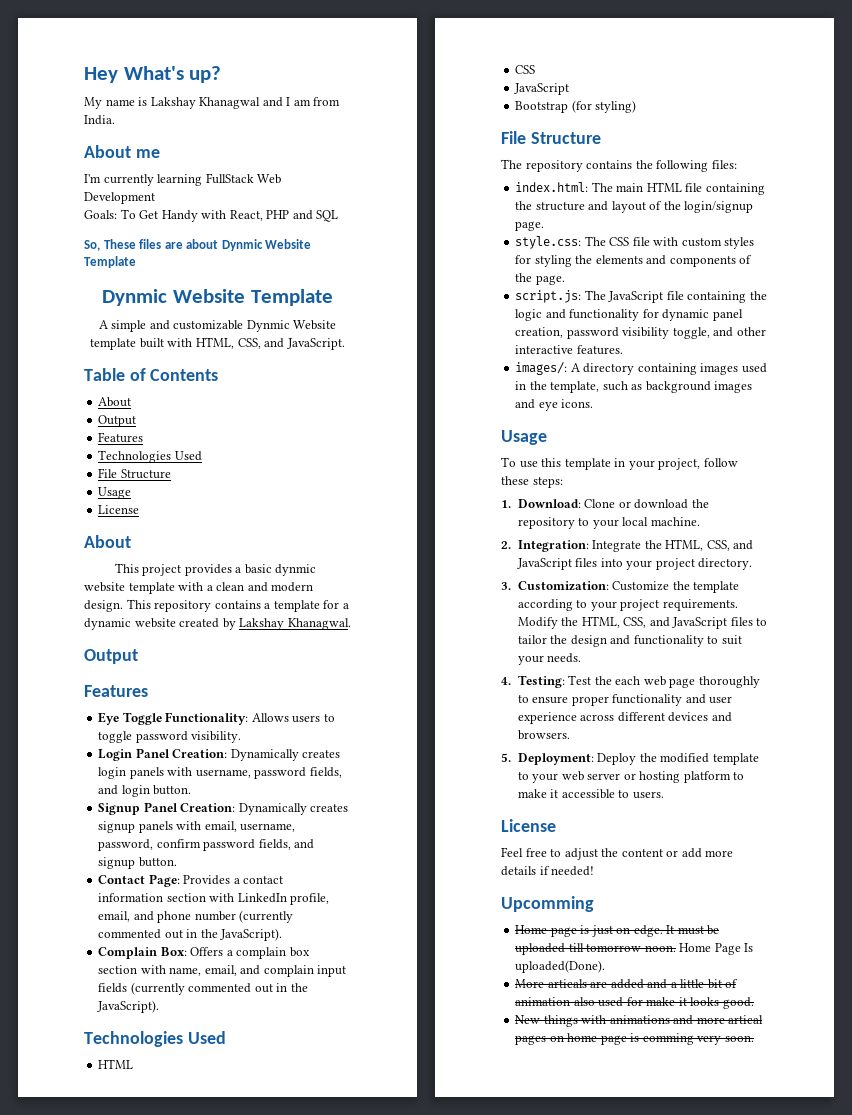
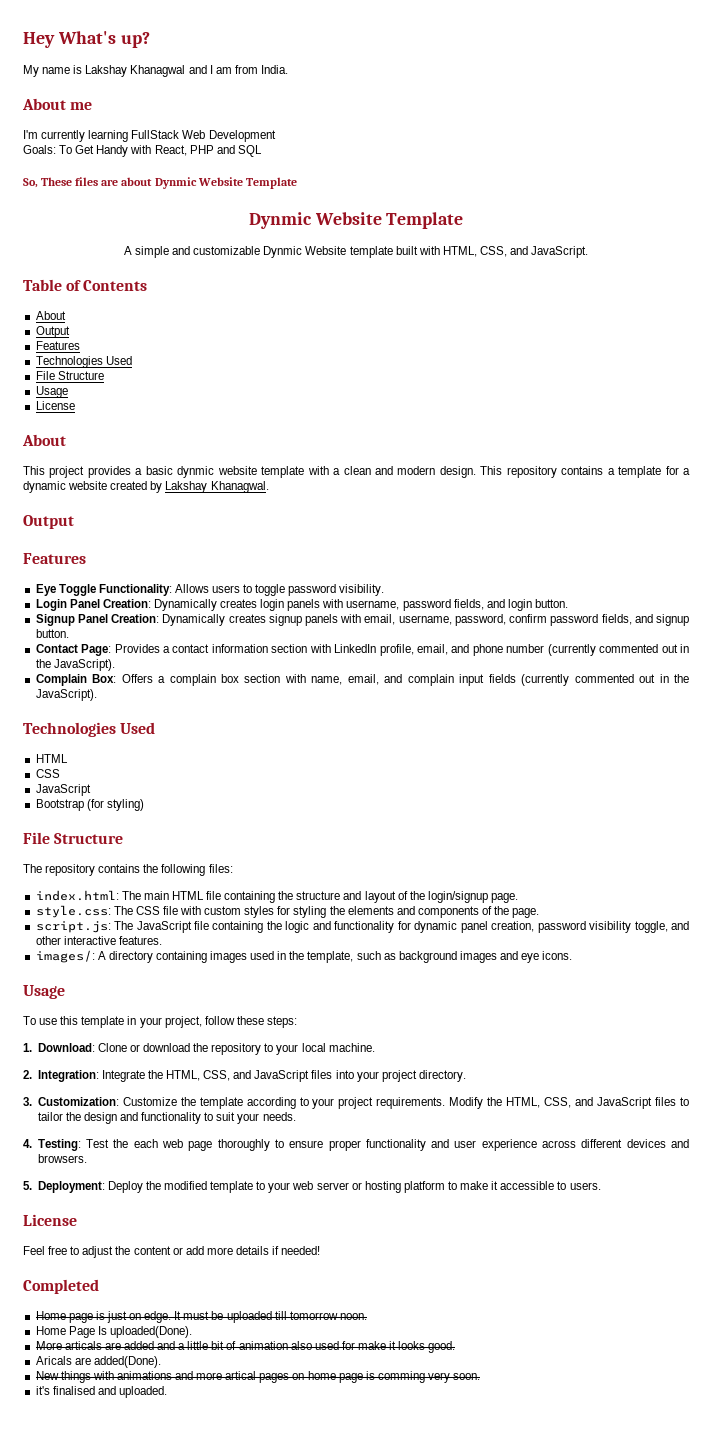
- Upcomming
+ Completed
- It must be uploaded till tomorrow noon. Home Page Is uploaded(Done).
+ It must be uploaded till tomorrow noon.
+ Home Page Is uploaded(Done).
+ Aricals are added(Done).
+ it's finalised and uploaded.

